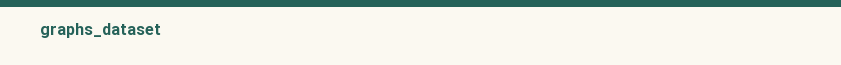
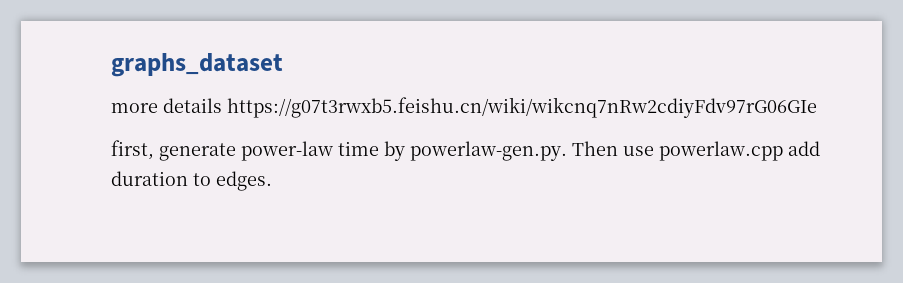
+ more details https://g07t3rwxb5.feishu.cn/wiki/wikcnq7nRw2cdiyFdv97rG06GIe
+ first, generate power-law time by powerlaw-gen.py. Then use powerlaw.cpp add duration to edges.

